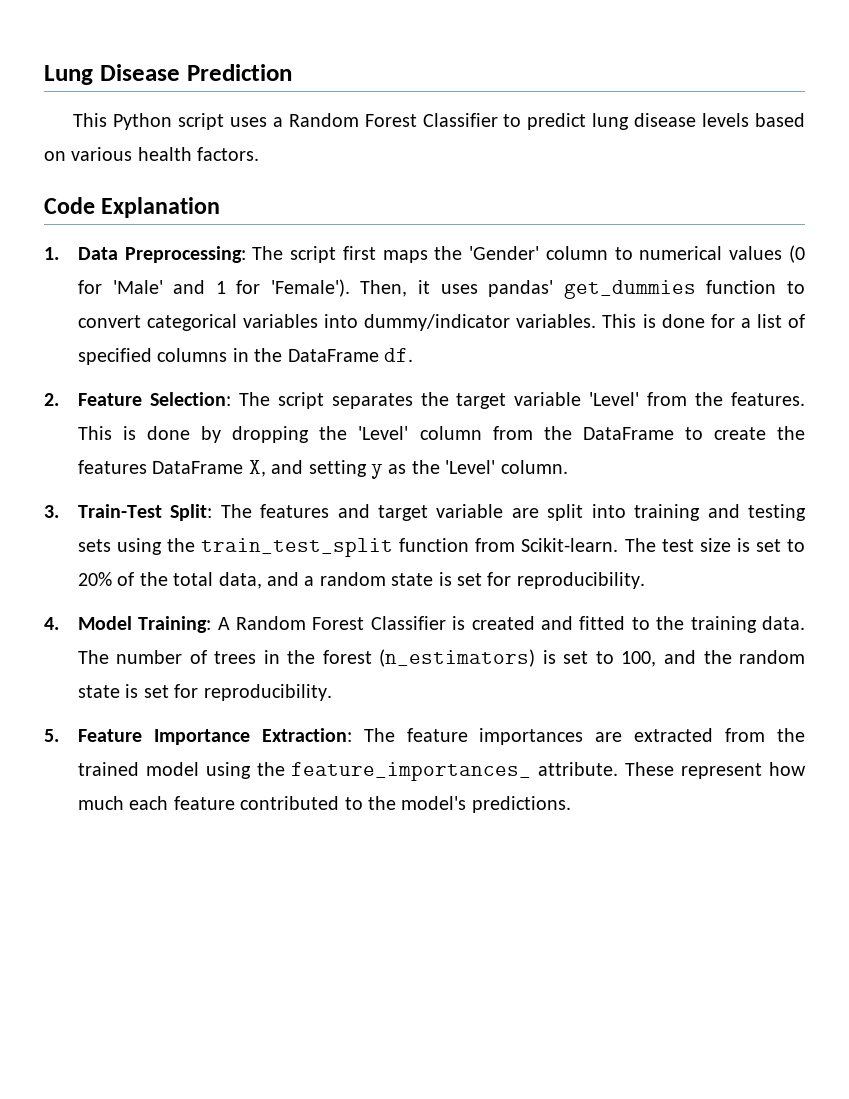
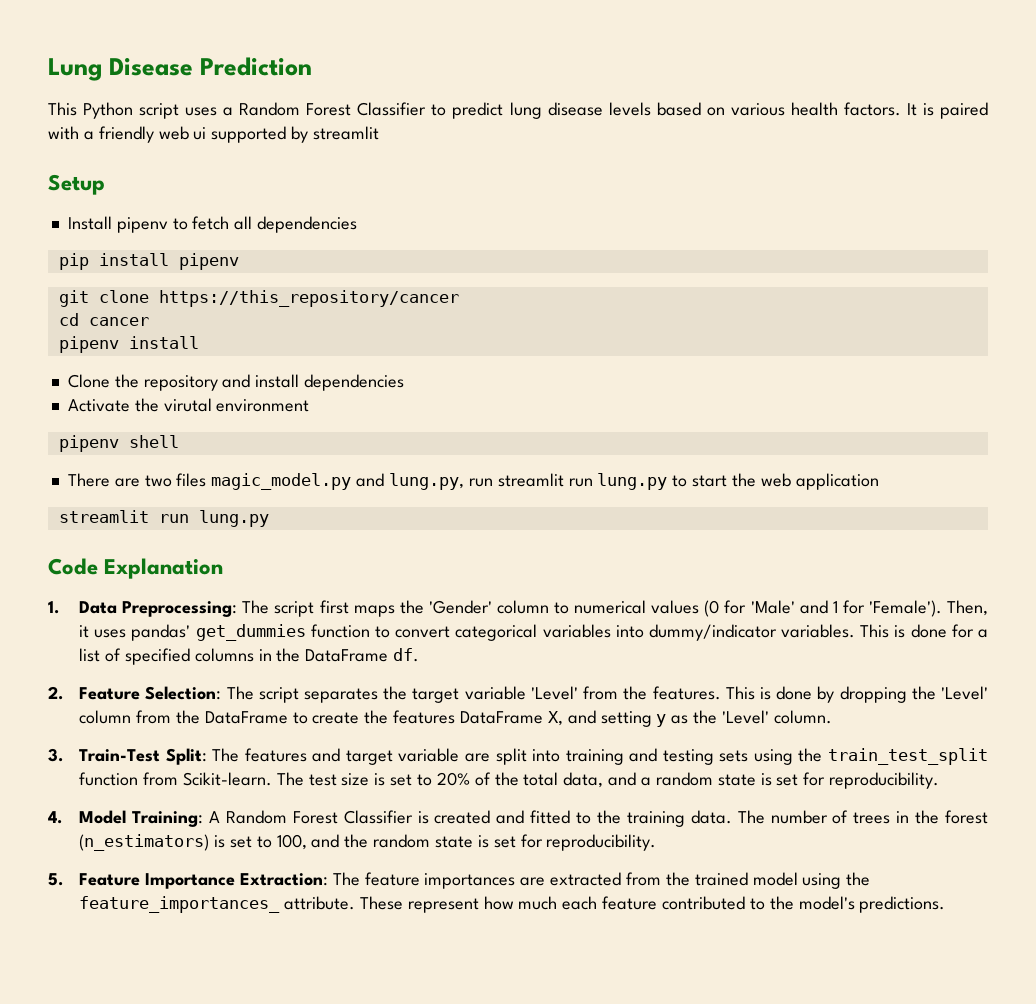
+ It is paired with a friendly web ui supported by streamlit
+ Setup
+ Install pipenv to fetch all dependencies
+ pip install pipenv
+ git clone https://this_repository/cancer
+ cd cancer
+ pipenv install
+ Clone the repository and install dependencies
+ Activate the virutal environment
+ pipenv shell
+ There are two files magic_model.py and lung.py, run streamlit run lung.py to start the web application
+ streamlit run lung.py

